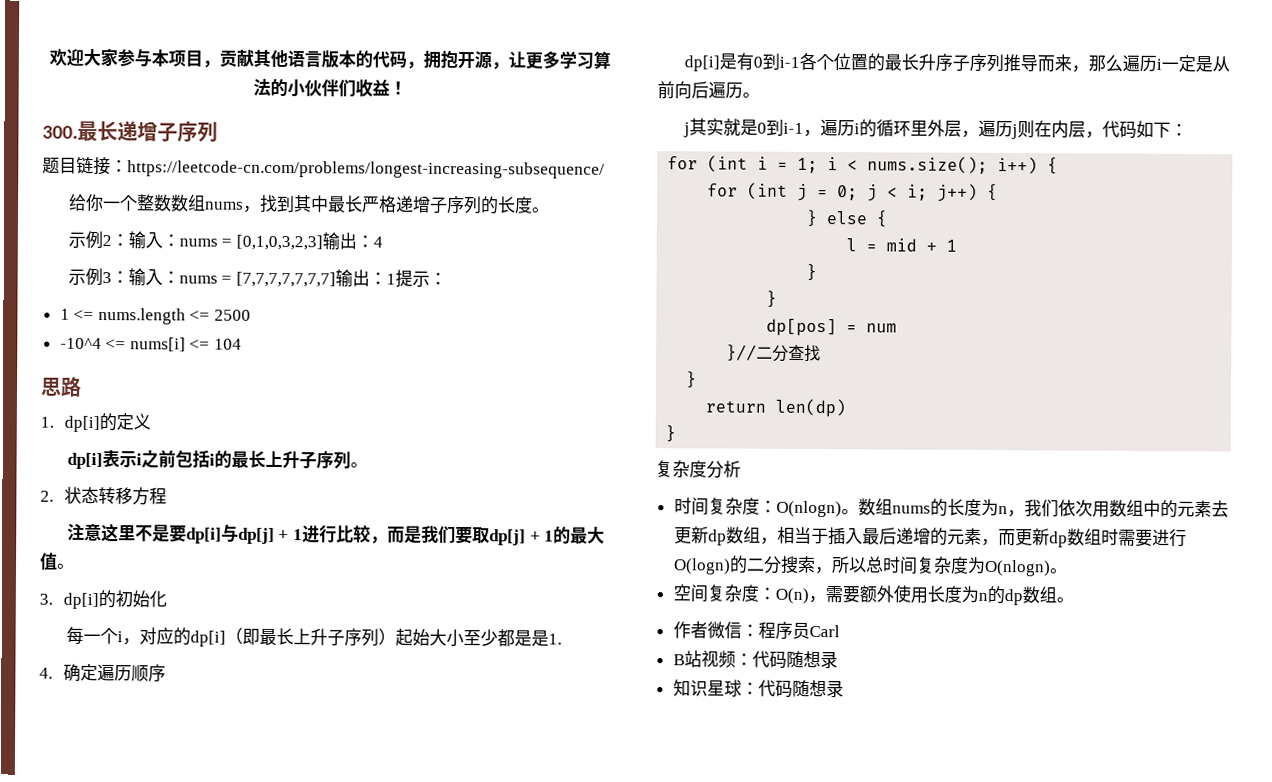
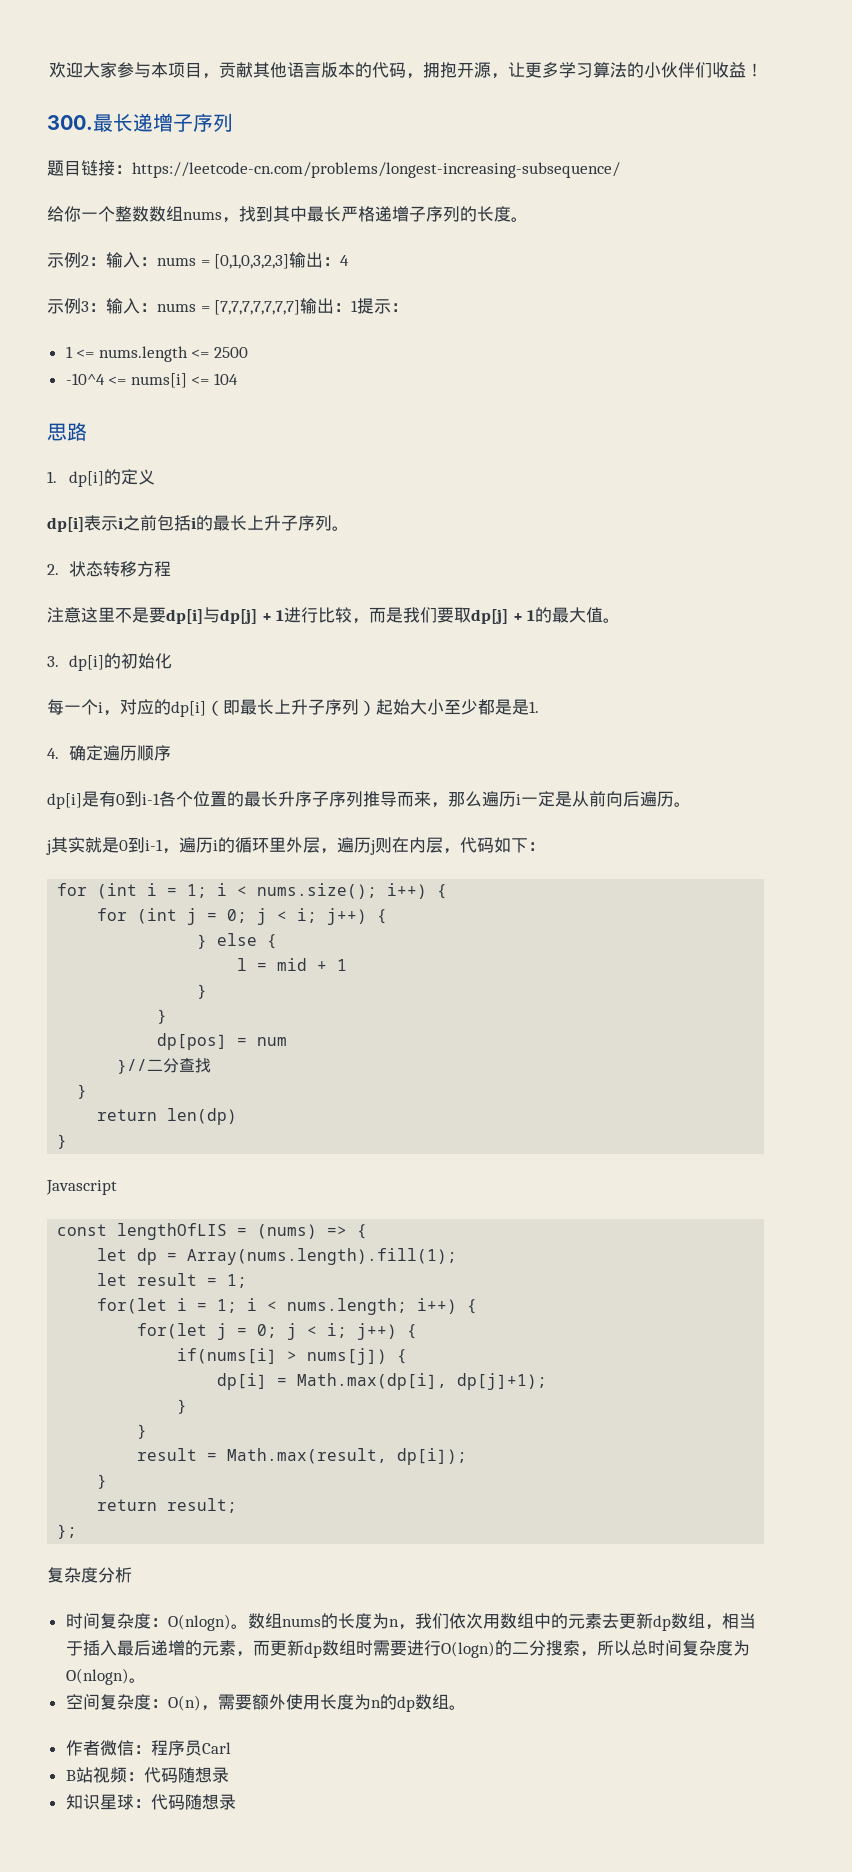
+ Javascript
+ const lengthOfLIS = (nums) => {
+ let dp = Array(nums.length).fill(1);
+ let result = 1;
+ for(let i = 1; i < nums.length; i++) {
+ for(let j = 0; j < i; j++) {
+ if(nums[i] > nums[j]) {
+ dp[i] = Math.max(dp[i], dp[j]+1);
+ }
+ }
+ result = Math.max(result, dp[i]);
+ }
+ return result;
+ };

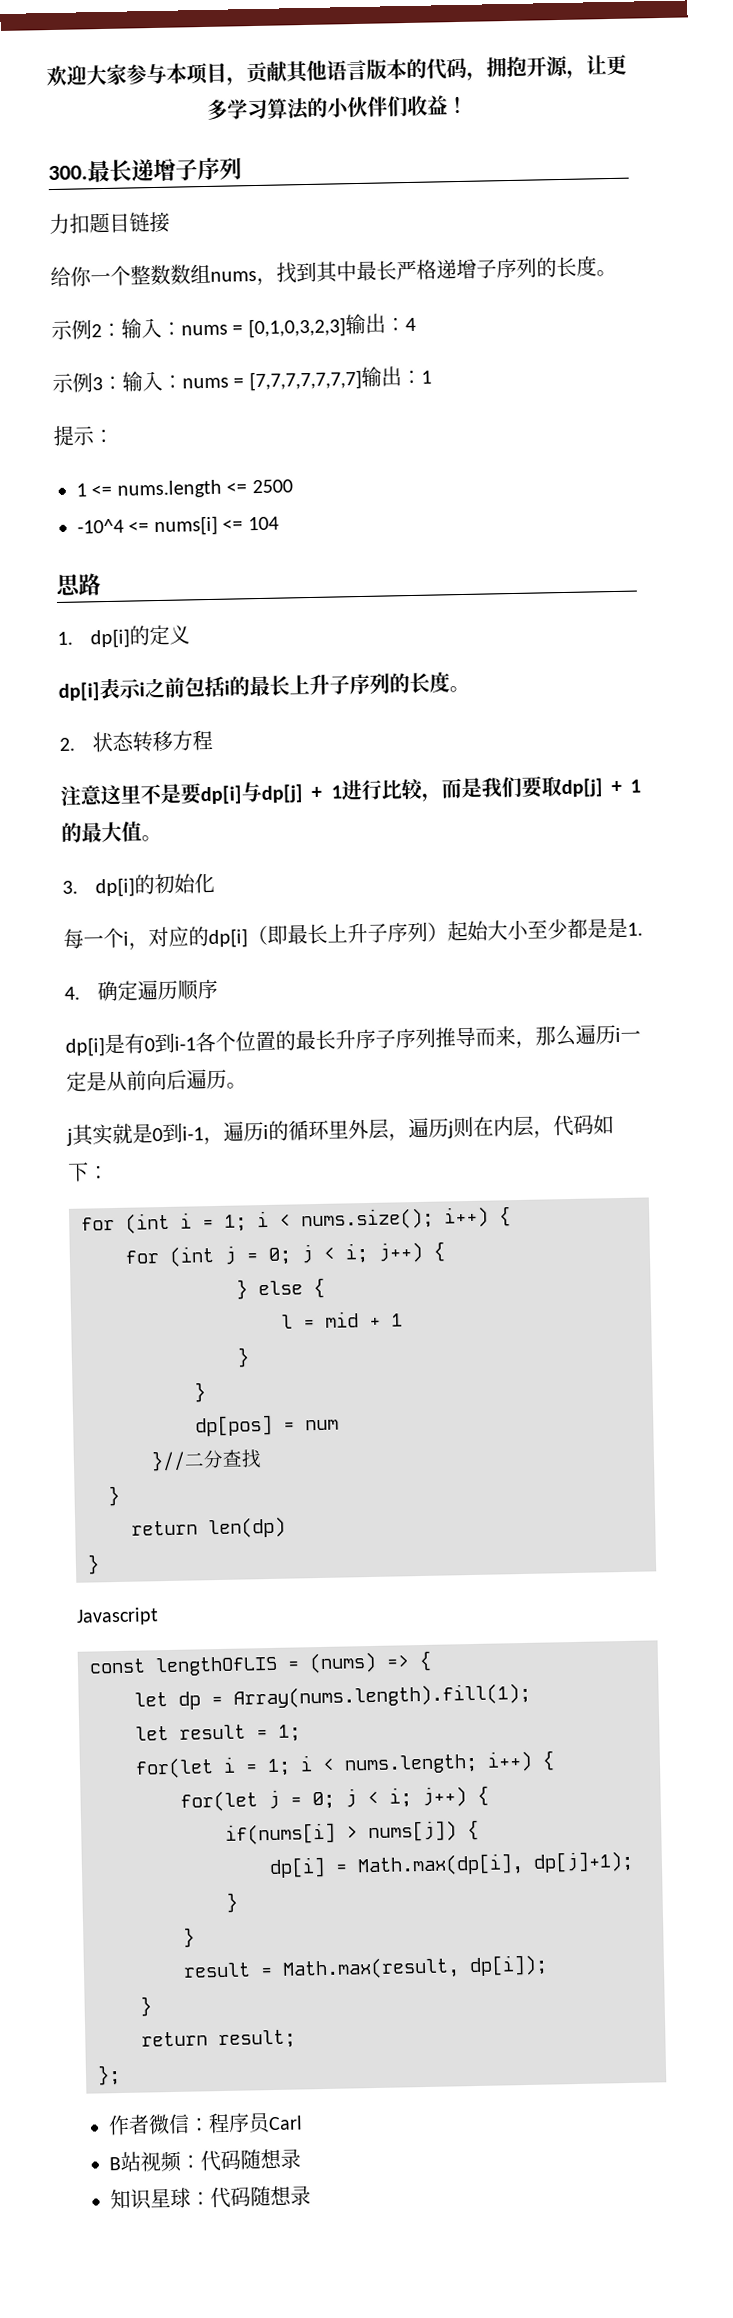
- 题目链接：https://leetcode-cn.com/problems/longest-increasing-subsequence/
+ 力扣题目链接
- 示例3：输入：nums = [7,7,7,7,7,7,7]输出：1提示：
+ 示例3：输入：nums = [7,7,7,7,7,7,7]输出：1
+ 提示：
- dp[i]表示i之前包括i的最长上升子序列。
+ dp[i]表示i之前包括i的最长上升子序列的长度。
- 复杂度分析
- 时间复杂度：O(nlogn)。数组nums的长度为n，我们依次用数组中的元素去更新dp数组，相当于插入最后递增的元素，而更新dp数组时需要进行O(logn)的二分搜索，所以总时间复杂度为O(nlogn)。
- 空间复杂度：O(n)，需要额外使用长度为n的dp数组。

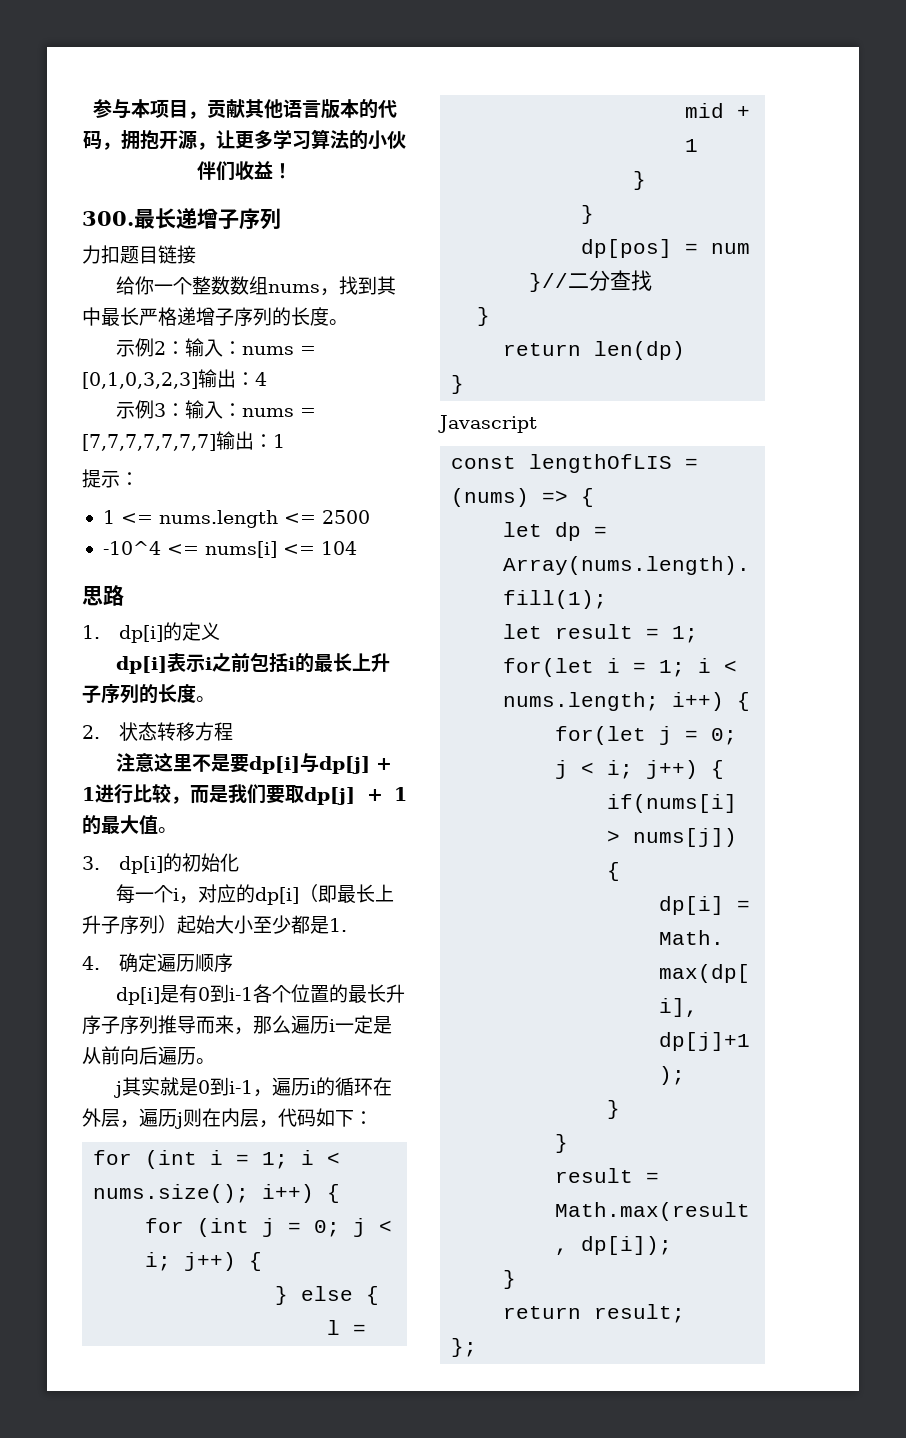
- 欢迎大家参与本项目，贡献其他语言版本的代码，拥抱开源，让更多学习算法的小伙伴们收益！
+ 参与本项目，贡献其他语言版本的代码，拥抱开源，让更多学习算法的小伙伴们收益！
- 每一个i，对应的dp[i]（即最长上升子序列）起始大小至少都是是1.
+ 每一个i，对应的dp[i]（即最长上升子序列）起始大小至少都是1.
- j其实就是0到i-1，遍历i的循环里外层，遍历j则在内层，代码如下：
+ j其实就是0到i-1，遍历i的循环在外层，遍历j则在内层，代码如下：
- 作者微信：程序员Carl
- B站视频：代码随想录
- 知识星球：代码随想录

